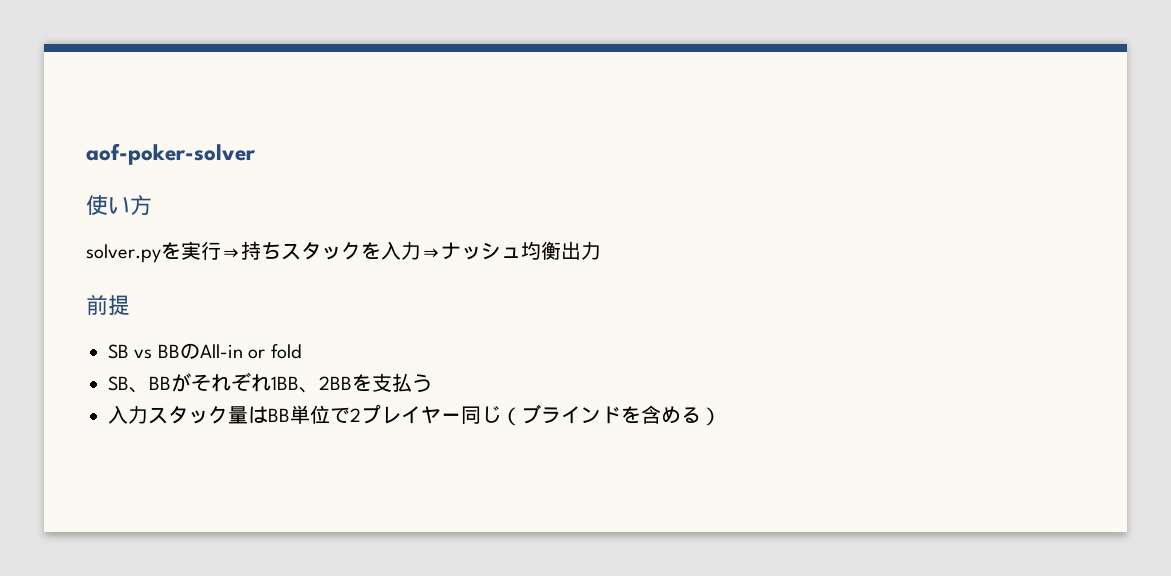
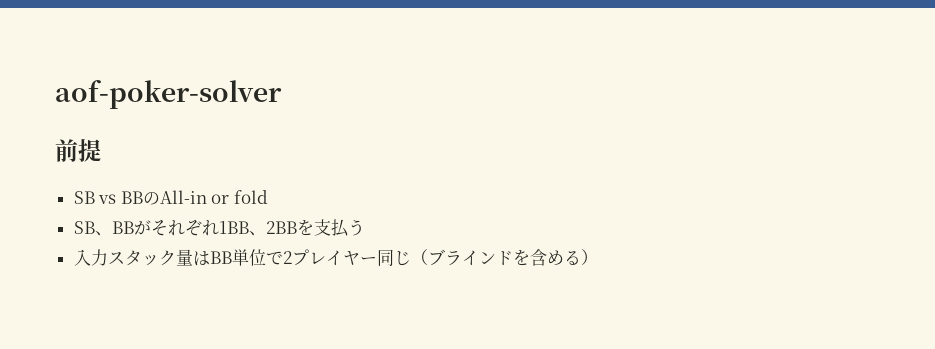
- 使い方
- solver.pyを実行⇒持ちスタックを入力⇒ナッシュ均衡出力

